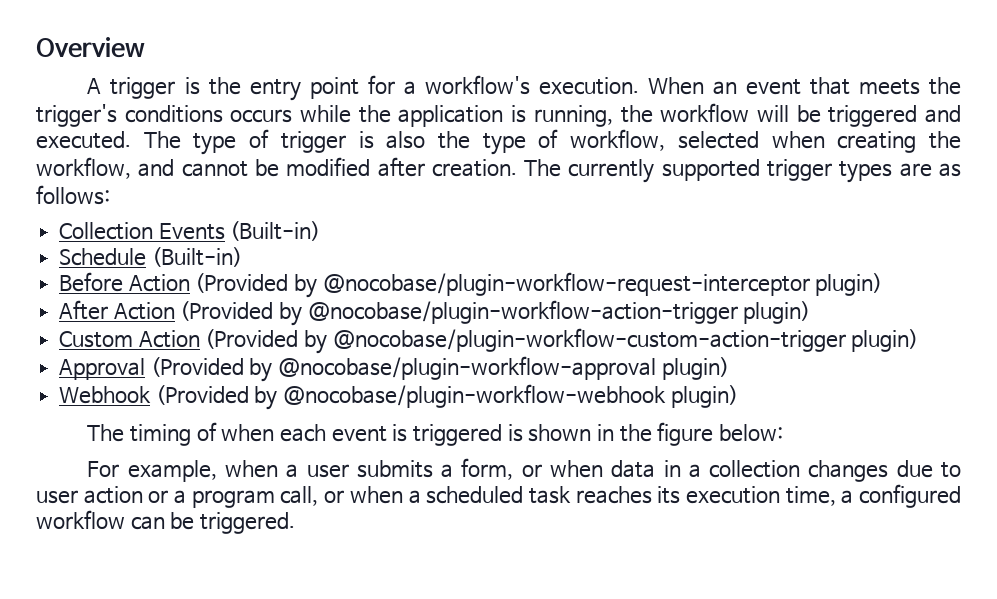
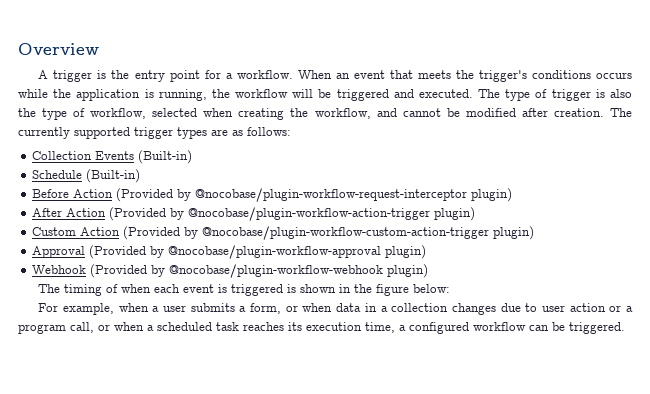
- A trigger is the entry point for a workflow's execution.
+ A trigger is the entry point for a workflow.

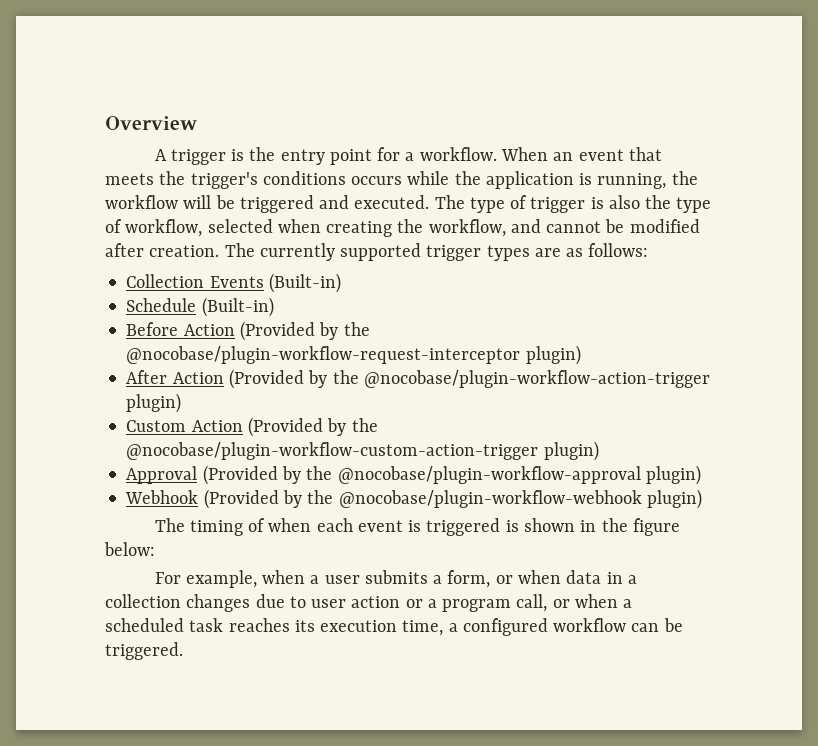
- Before Action (Provided by @nocobase/plugin-workflow-request-interceptor plugin)
+ Before Action (Provided by the @nocobase/plugin-workflow-request-interceptor plugin)
- After Action (Provided by @nocobase/plugin-workflow-action-trigger plugin)
+ After Action (Provided by the @nocobase/plugin-workflow-action-trigger plugin)
- Custom Action (Provided by @nocobase/plugin-workflow-custom-action-trigger plugin)
+ Custom Action (Provided by the @nocobase/plugin-workflow-custom-action-trigger plugin)
- Approval (Provided by @nocobase/plugin-workflow-approval plugin)
+ Approval (Provided by the @nocobase/plugin-workflow-approval plugin)
- Webhook (Provided by @nocobase/plugin-workflow-webhook plugin)
+ Webhook (Provided by the @nocobase/plugin-workflow-webhook plugin)

